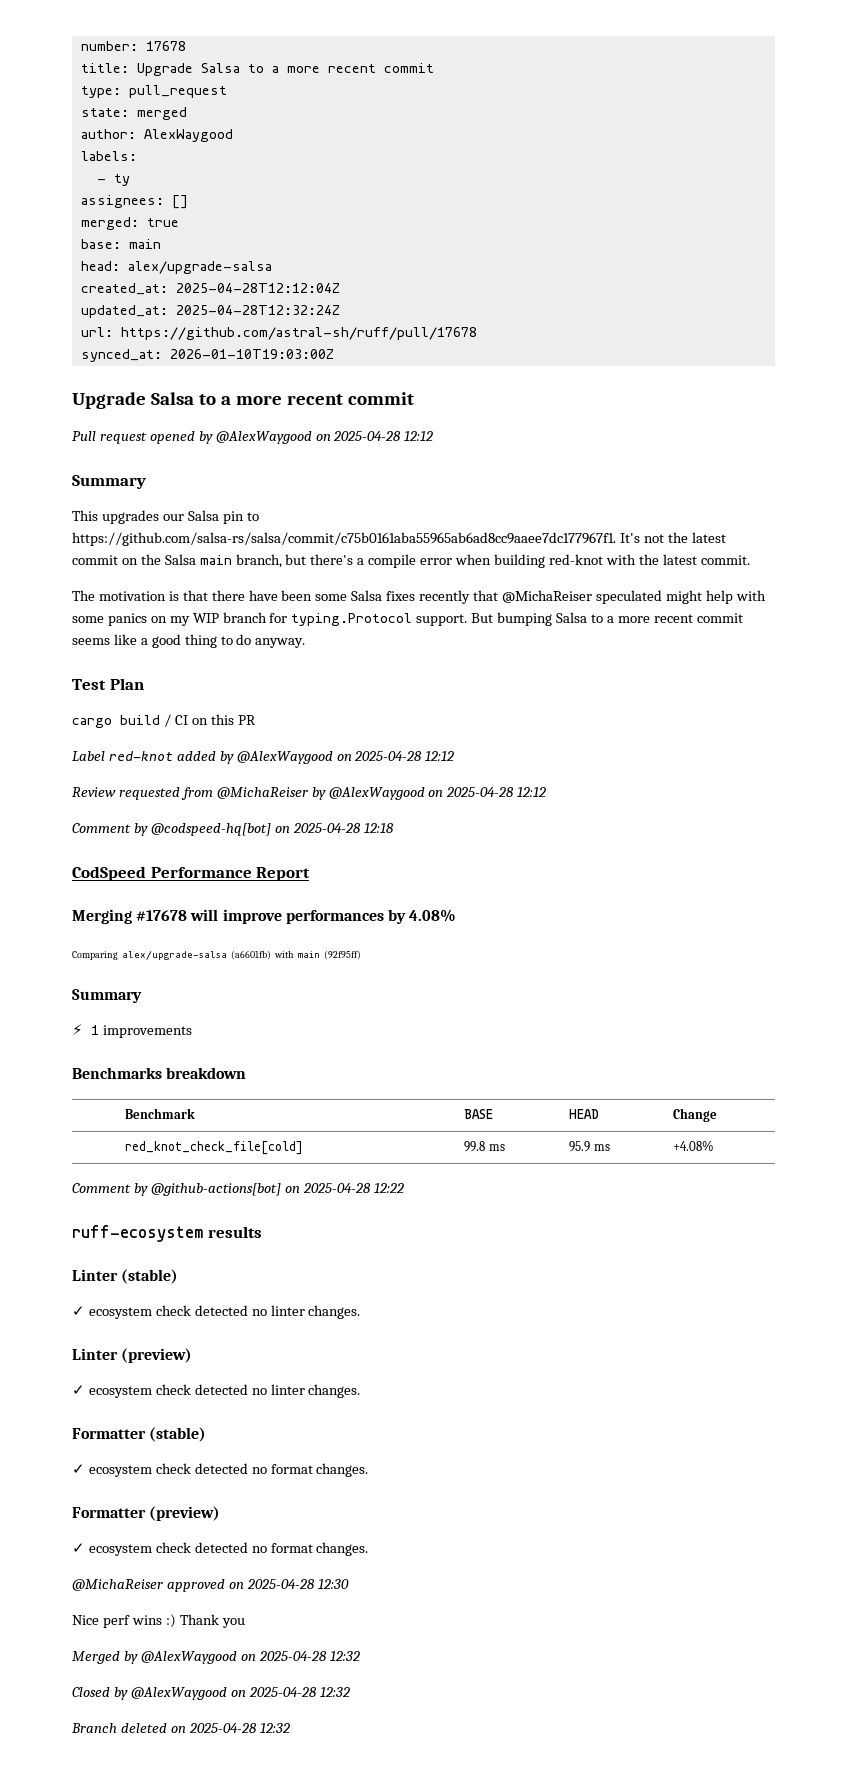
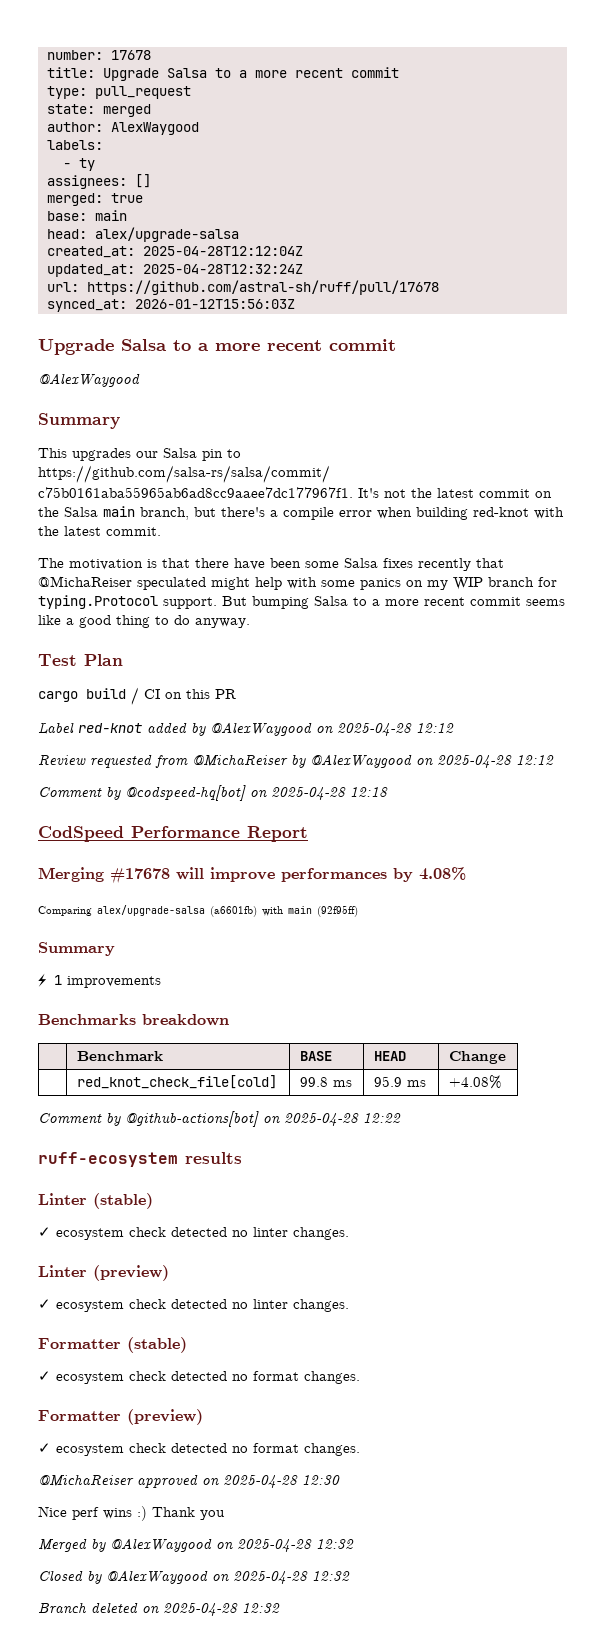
- synced_at: 2026-01-10T19:03:00Z
+ synced_at: 2026-01-12T15:56:03Z
  Upgrade Salsa to a more recent commit
- Pull request opened by @AlexWaygood on 2025-04-28 12:12
+ @AlexWaygood

